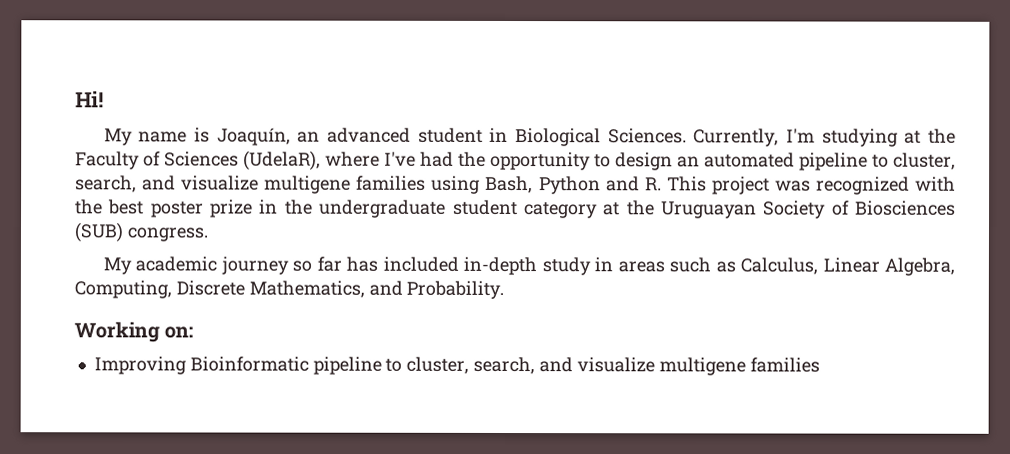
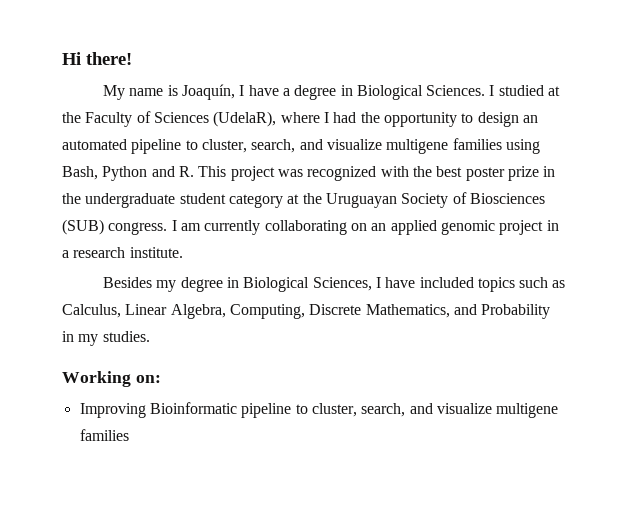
- Hi!
+ Hi there!
- My name is Joaquín, an advanced student in Biological Sciences. Currently, I'm studying at the Faculty of Sciences (UdelaR), where I've had the opportunity to design an automated pipeline to cluster, search, and visualize multigene families using Bash, Python and R. This project was recognized with the best poster prize in the undergraduate student category at the Uruguayan Society of Biosciences (SUB) congress.
- My academic journey so far has included in-depth study in areas such as Calculus, Linear Algebra, Computing, Discrete Mathematics, and Probability.
+ My name is Joaquín, I have a degree in Biological Sciences. I studied at the Faculty of Sciences (UdelaR), where I had the opportunity to design an automated pipeline to cluster, search, and visualize multigene families using Bash, Python and R. This project was recognized with the best poster prize in the undergraduate student category at the Uruguayan Society of Biosciences (SUB) congress. I am currently collaborating on an applied genomic project in a research institute.
+ Besides my degree in Biological Sciences, I have included topics such as Calculus, Linear Algebra, Computing, Discrete Mathematics, and Probability in my studies.

